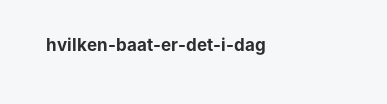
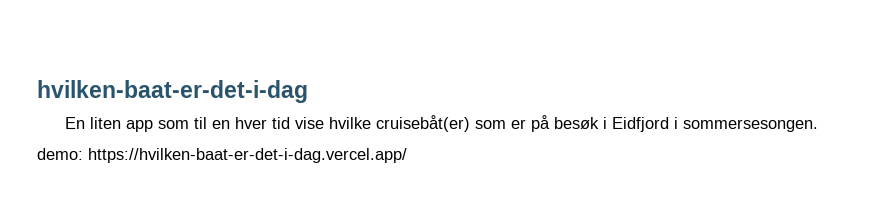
+ En liten app som til en hver tid vise hvilke cruisebåt(er) som er på besøk i Eidfjord i sommersesongen.
+ demo: https://hvilken-baat-er-det-i-dag.vercel.app/

